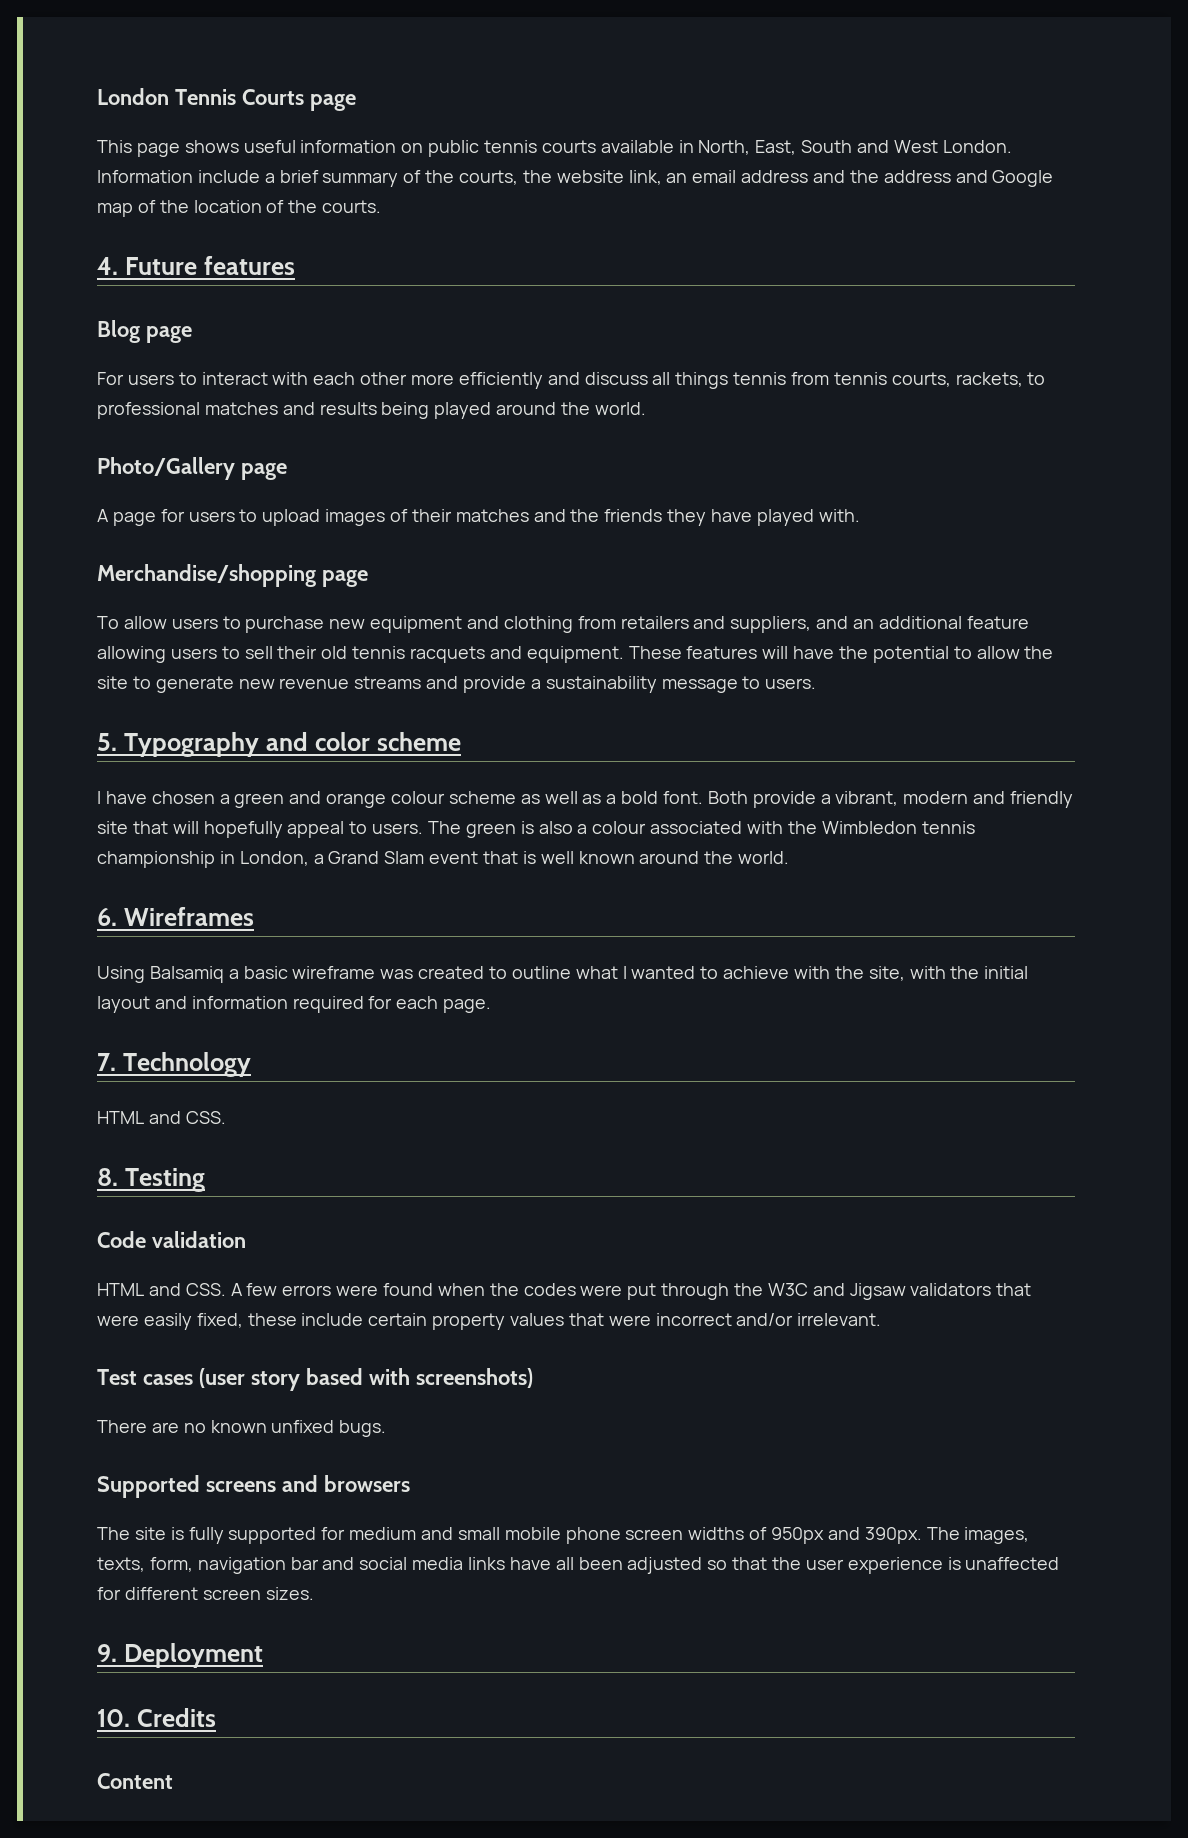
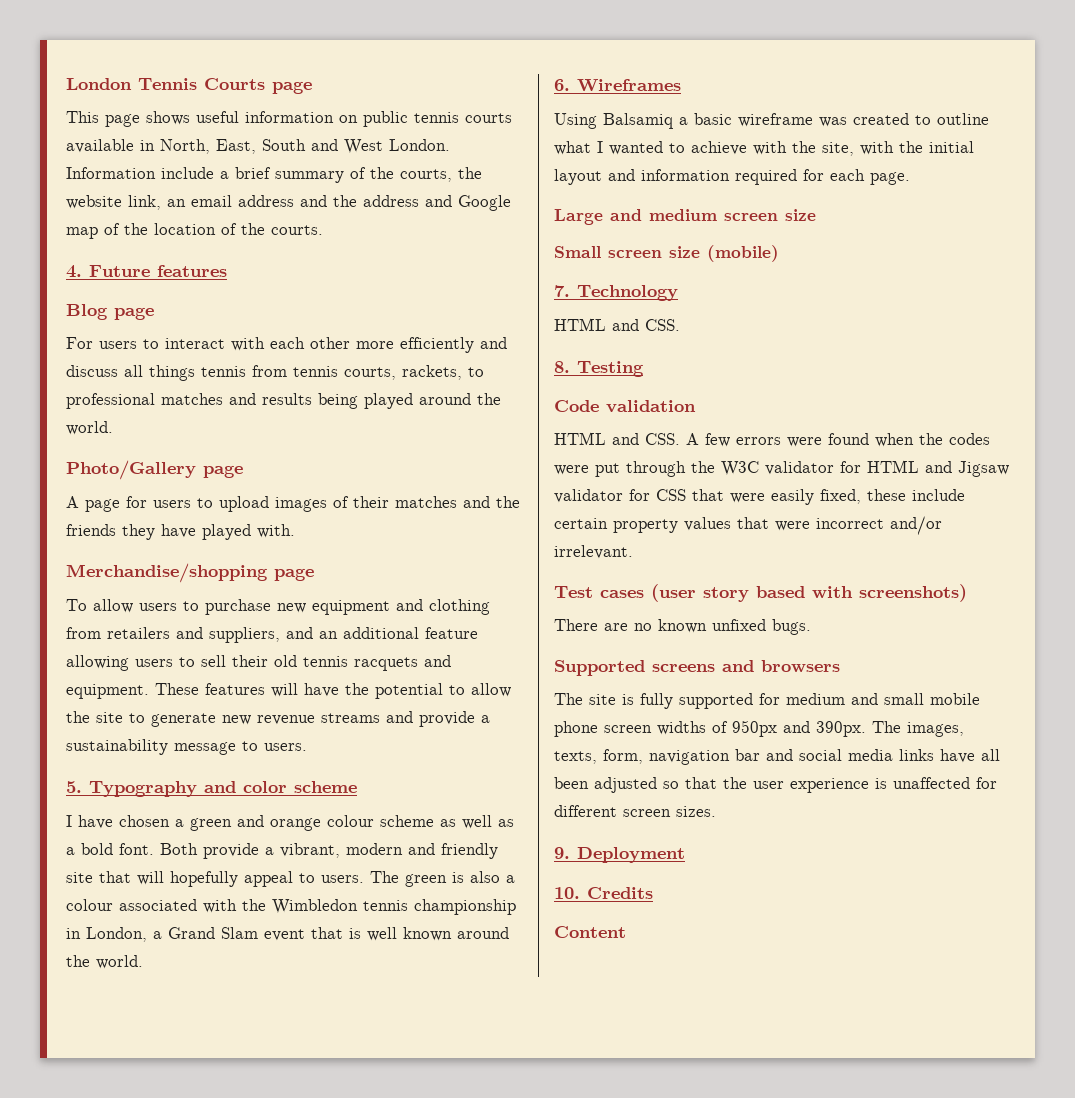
+ Large and medium screen size
+ Small screen size (mobile)
- HTML and CSS. A few errors were found when the codes were put through the W3C and Jigsaw validators that were easily fixed, these include certain property values that were incorrect and/or irrelevant.
+ HTML and CSS. A few errors were found when the codes were put through the W3C validator for HTML and Jigsaw validator for CSS that were easily fixed, these include certain property values that were incorrect and/or irrelevant.

